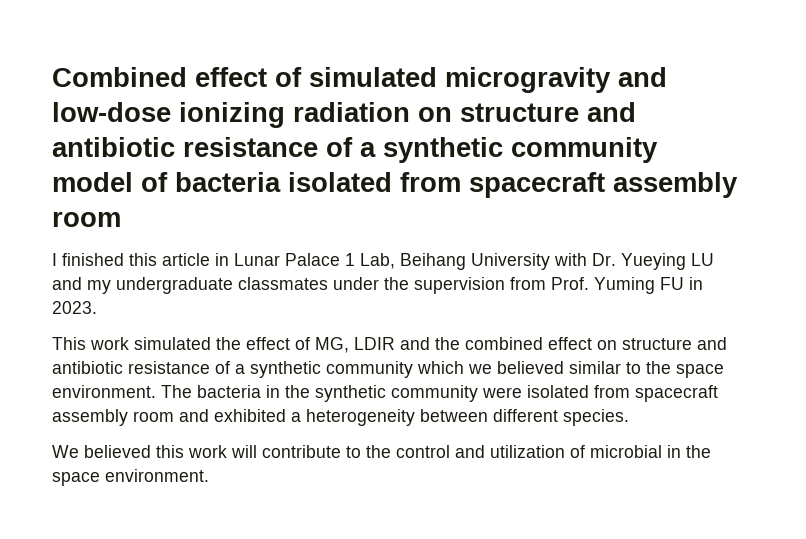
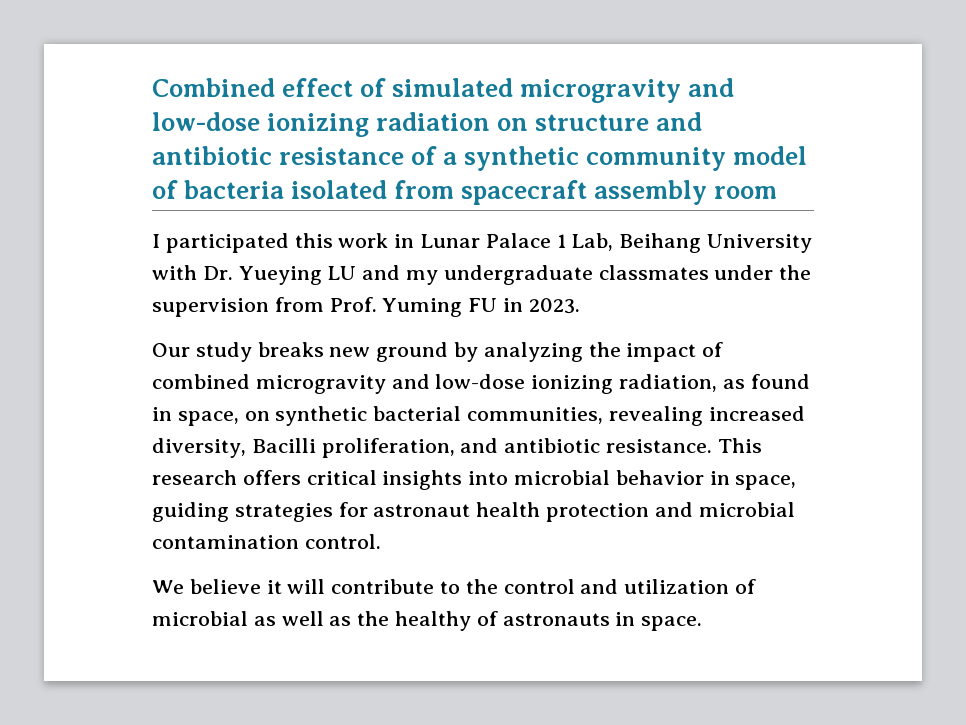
- I finished this article in Lunar Palace 1 Lab, Beihang University with Dr. Yueying LU and my undergraduate classmates under the supervision from Prof. Yuming FU in 2023.
+ I participated this work in Lunar Palace 1 Lab, Beihang University with Dr. Yueying LU and my undergraduate classmates under the supervision from Prof. Yuming FU in 2023.
- This work simulated the effect of MG, LDIR and the combined effect on structure and antibiotic resistance of a synthetic community which we believed similar to the space environment. The bacteria in the synthetic community were isolated from spacecraft assembly room and exhibited a heterogeneity between different species.
- We believed this work will contribute to the control and utilization of microbial in the space environment.
+ Our study breaks new ground by analyzing the impact of combined microgravity and low-dose ionizing radiation, as found in space, on synthetic bacterial communities, revealing increased diversity, Bacilli proliferation, and antibiotic resistance. This research offers critical insights into microbial behavior in space, guiding strategies for astronaut health protection and microbial contamination control.
+ We believe it will contribute to the control and utilization of microbial as well as the healthy of astronauts in space.

